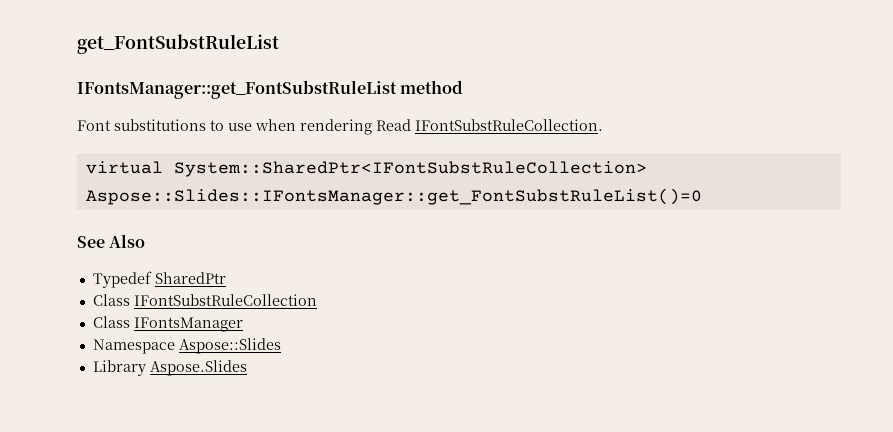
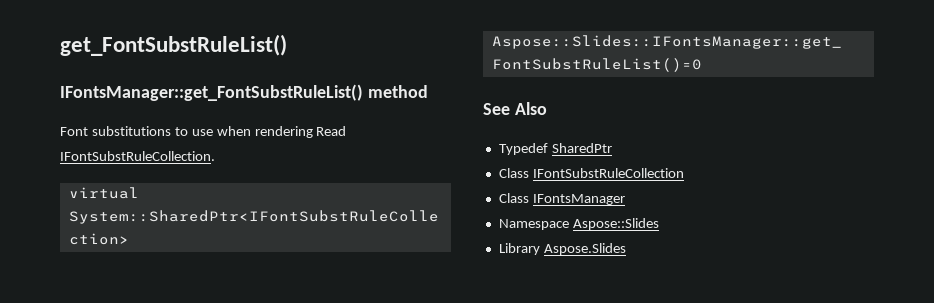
- get_FontSubstRuleList
- IFontsManager::get_FontSubstRuleList method
+ get_FontSubstRuleList()
+ IFontsManager::get_FontSubstRuleList() method

